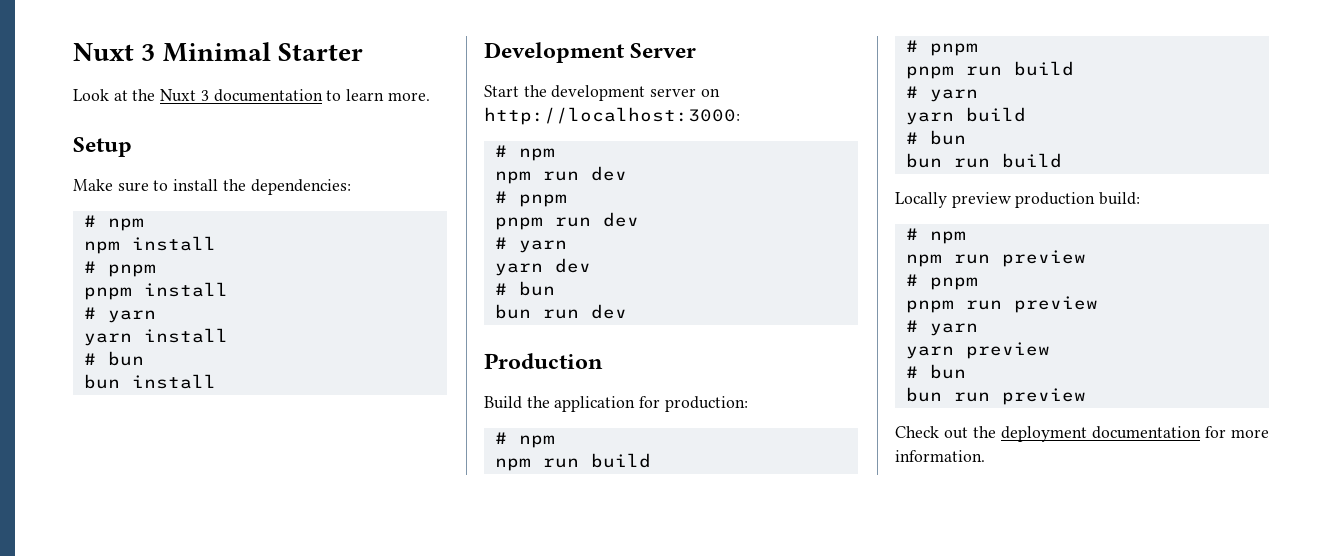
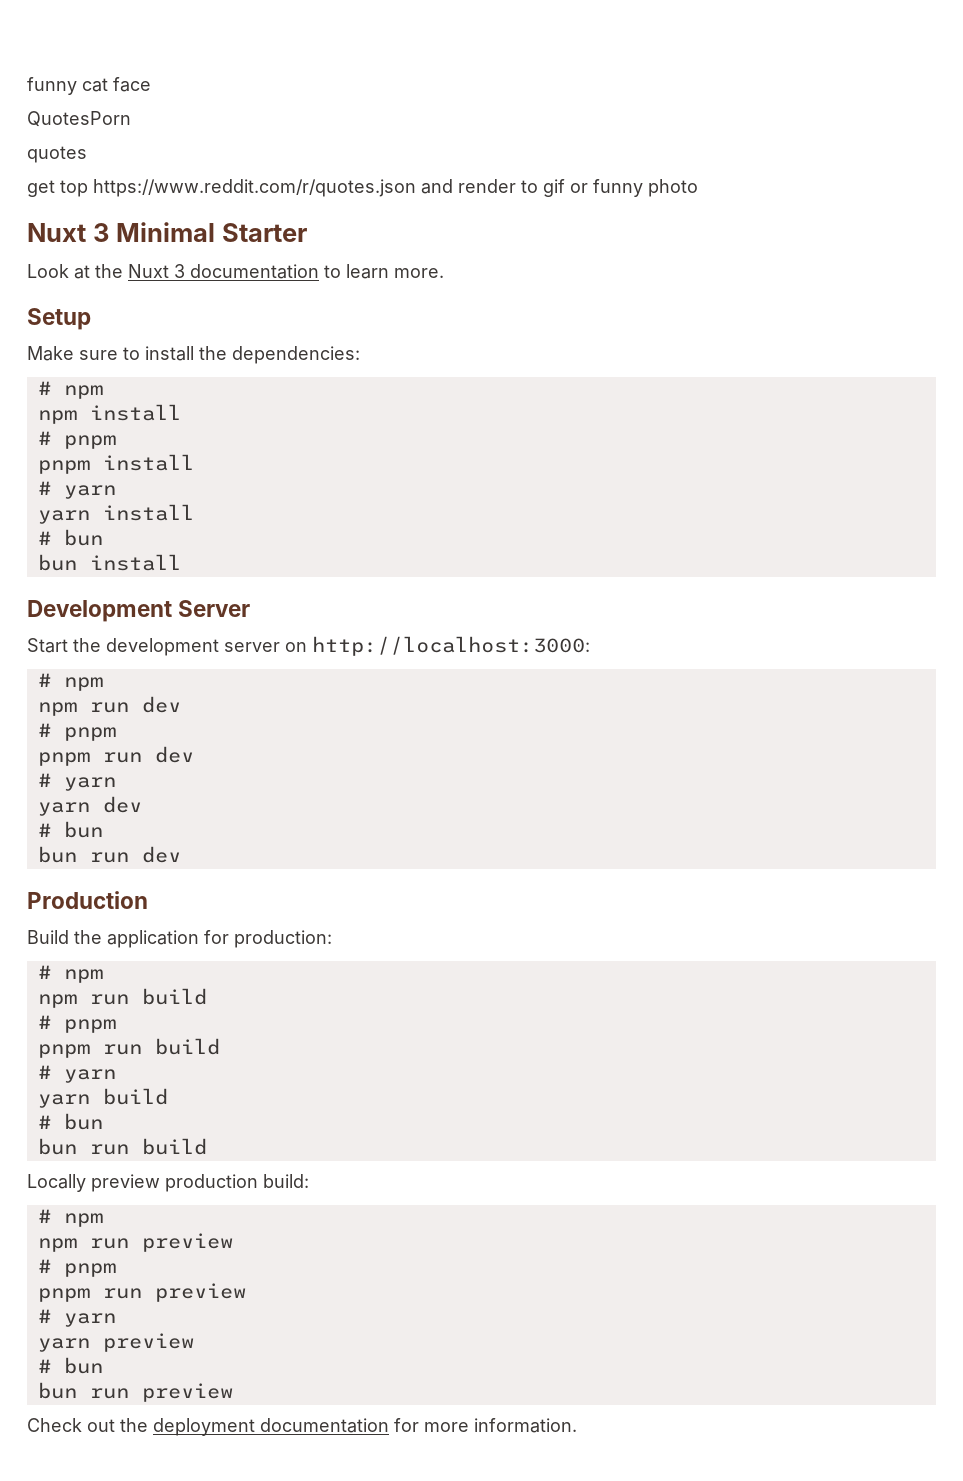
+ funny cat face
+ QuotesPorn
+ quotes
+ get top https://www.reddit.com/r/quotes.json and render to gif or funny photo

